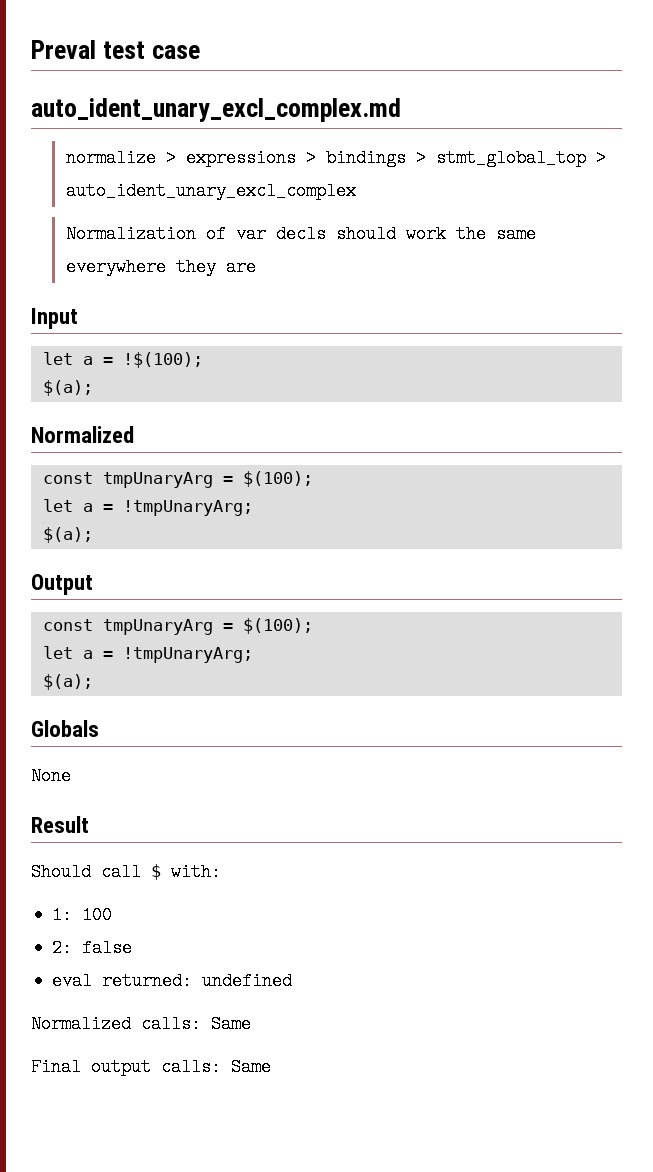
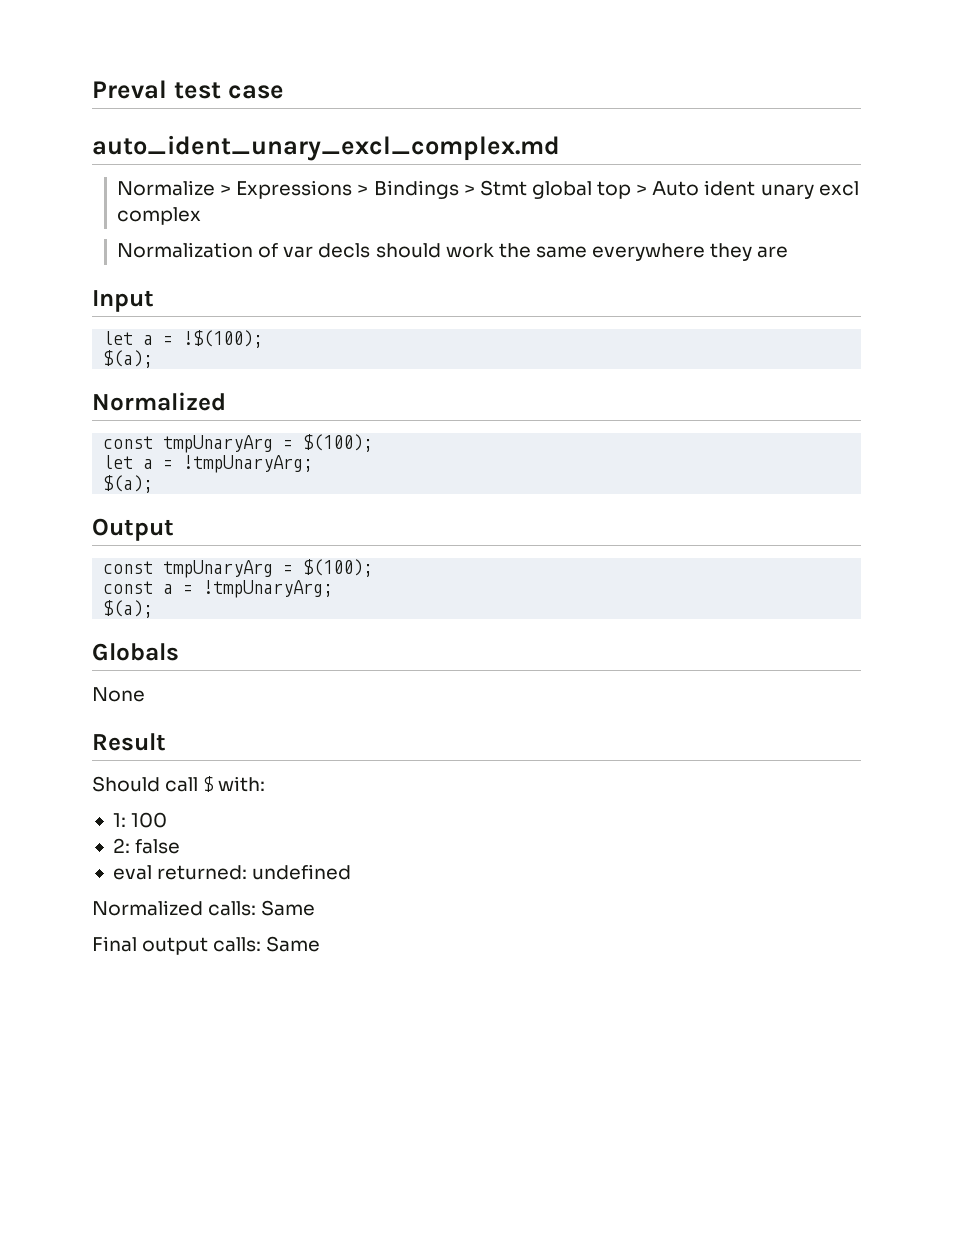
- normalize > expressions > bindings > stmt_global_top > auto_ident_unary_excl_complex
+ Normalize > Expressions > Bindings > Stmt global top > Auto ident unary excl complex
  Output
  const tmpUnaryArg = $(100);
- let a = !tmpUnaryArg;
+ const a = !tmpUnaryArg;

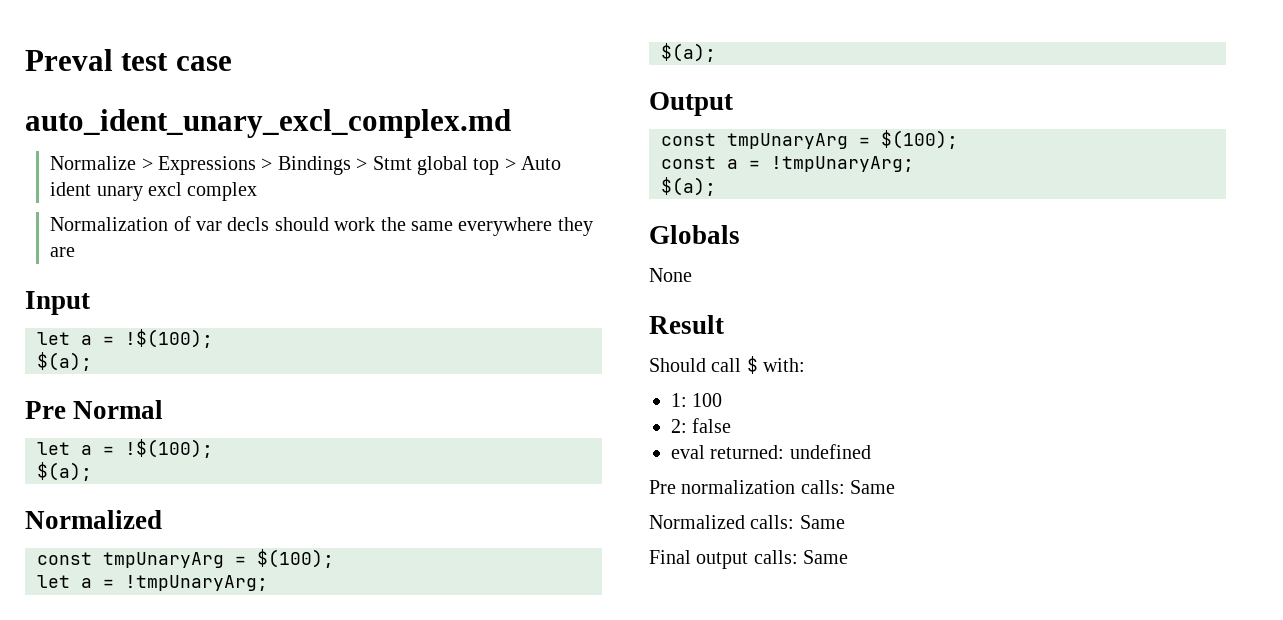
+ Pre Normal
+ let a = !$(100);
+ $(a);
+ Pre normalization calls: Same

